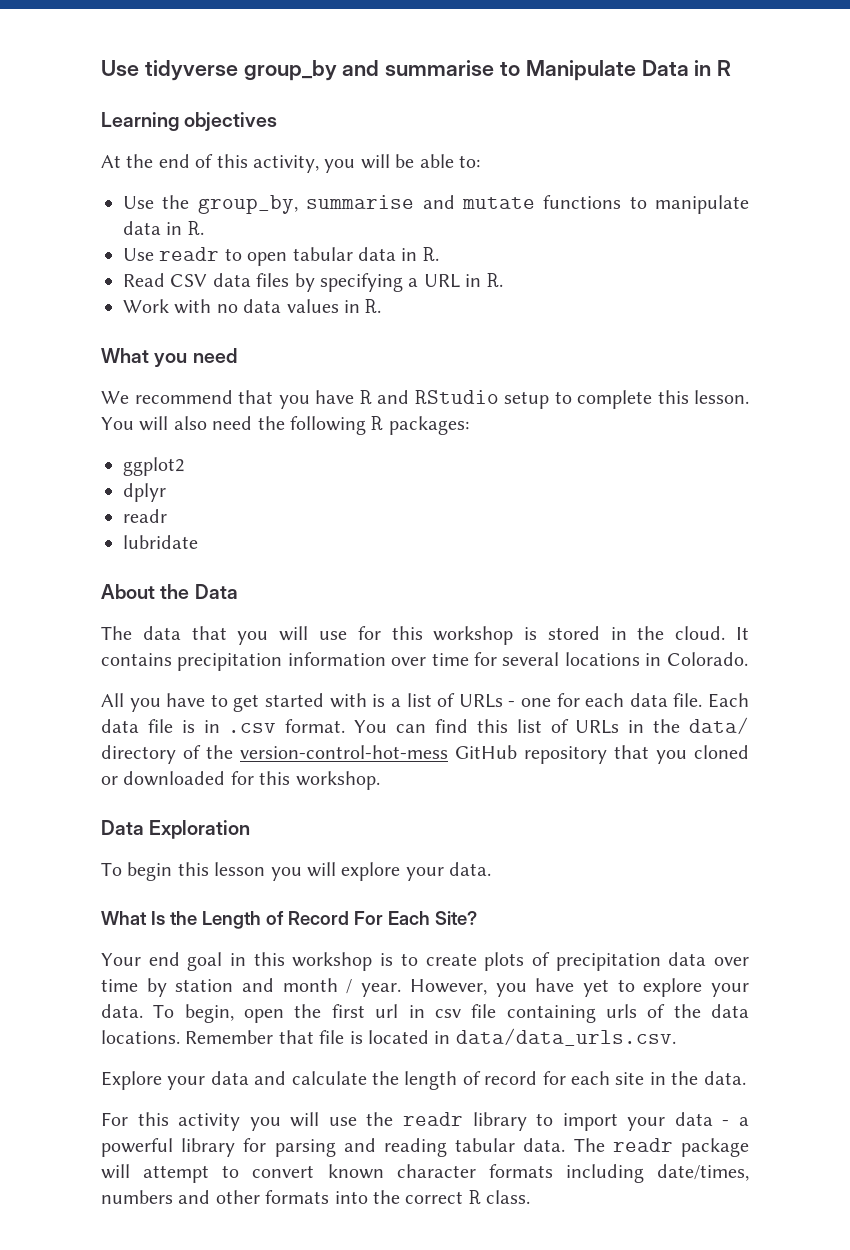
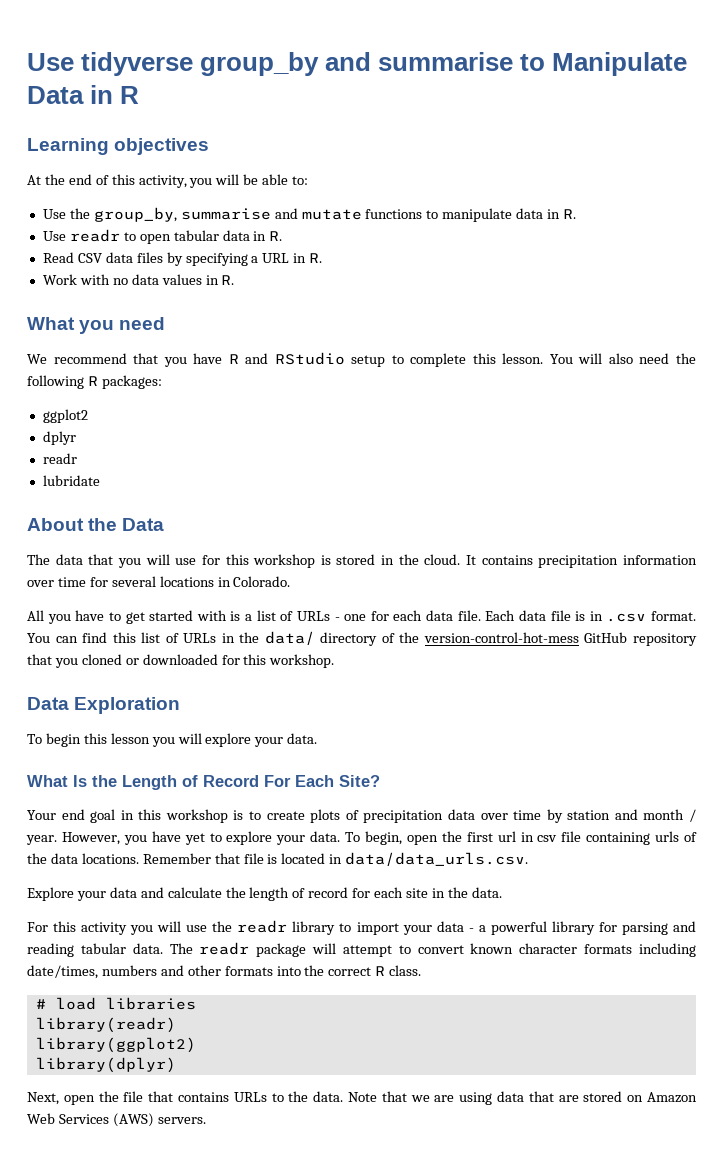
+ # load libraries
+ library(readr)
+ library(ggplot2)
+ library(dplyr)
+ Next, open the file that contains URLs to the data. Note that we are using data that are stored on Amazon Web Services (AWS) servers.

